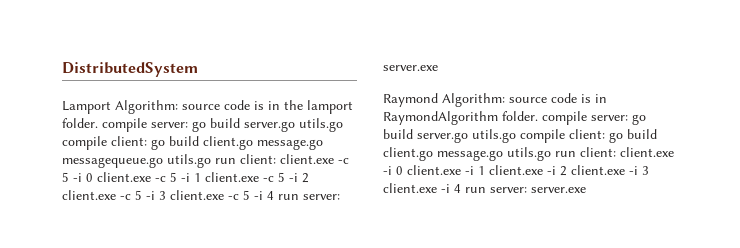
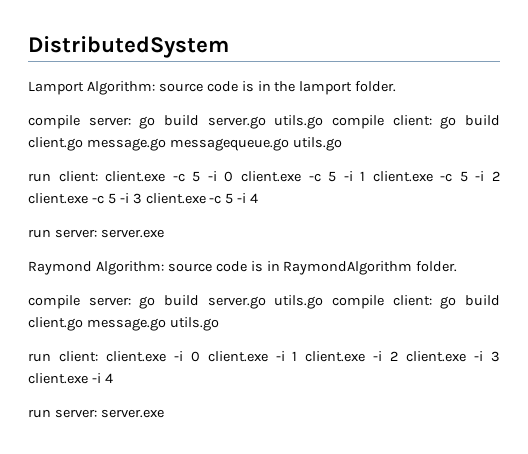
- Lamport Algorithm: source code is in the lamport folder. compile server: go build server.go utils.go compile client: go build client.go message.go messagequeue.go utils.go run client: client.exe -c 5 -i 0 client.exe -c 5 -i 1 client.exe -c 5 -i 2 client.exe -c 5 -i 3 client.exe -c 5 -i 4 run server: server.exe
+ Lamport Algorithm: source code is in the lamport folder.
+ compile server: go build server.go utils.go compile client: go build client.go message.go messagequeue.go utils.go
+ run client: client.exe -c 5 -i 0 client.exe -c 5 -i 1 client.exe -c 5 -i 2 client.exe -c 5 -i 3 client.exe -c 5 -i 4
+ run server: server.exe
- Raymond Algorithm: source code is in RaymondAlgorithm folder. compile server: go build server.go utils.go compile client: go build client.go message.go utils.go run client: client.exe -i 0 client.exe -i 1 client.exe -i 2 client.exe -i 3 client.exe -i 4 run server: server.exe
+ Raymond Algorithm: source code is in RaymondAlgorithm folder.
+ compile server: go build server.go utils.go compile client: go build client.go message.go utils.go
+ run client: client.exe -i 0 client.exe -i 1 client.exe -i 2 client.exe -i 3 client.exe -i 4
+ run server: server.exe

